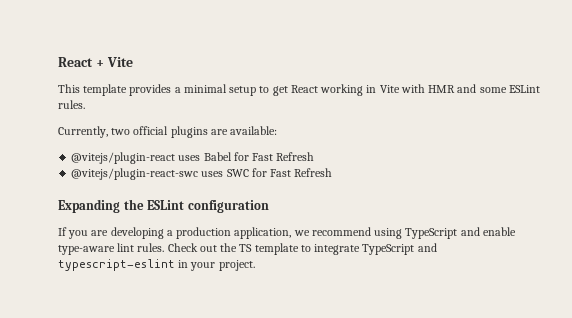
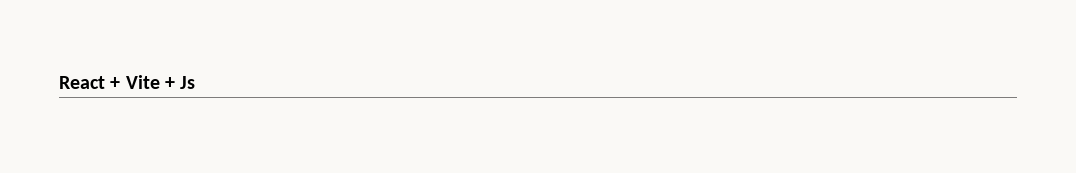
- React + Vite
- This template provides a minimal setup to get React working in Vite with HMR and some ESLint rules.
- Currently, two official plugins are available:
- @vitejs/plugin-react uses Babel for Fast Refresh
- @vitejs/plugin-react-swc uses SWC for Fast Refresh
- Expanding the ESLint configuration
- If you are developing a production application, we recommend using TypeScript and enable type-aware lint rules. Check out the TS template to integrate TypeScript and typescript-eslint in your project.
+ React + Vite + Js

